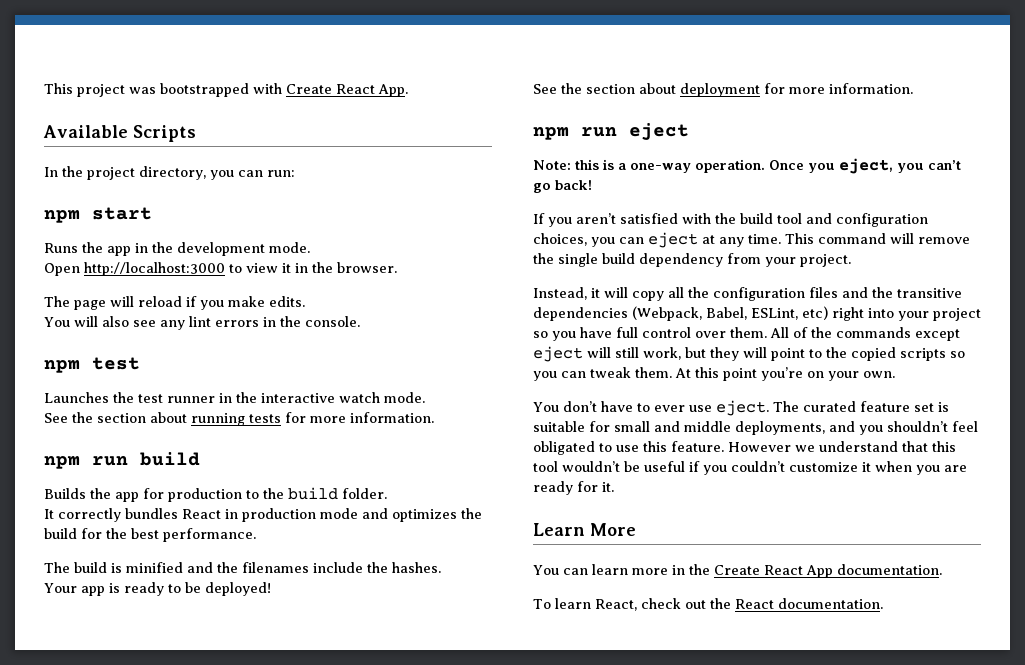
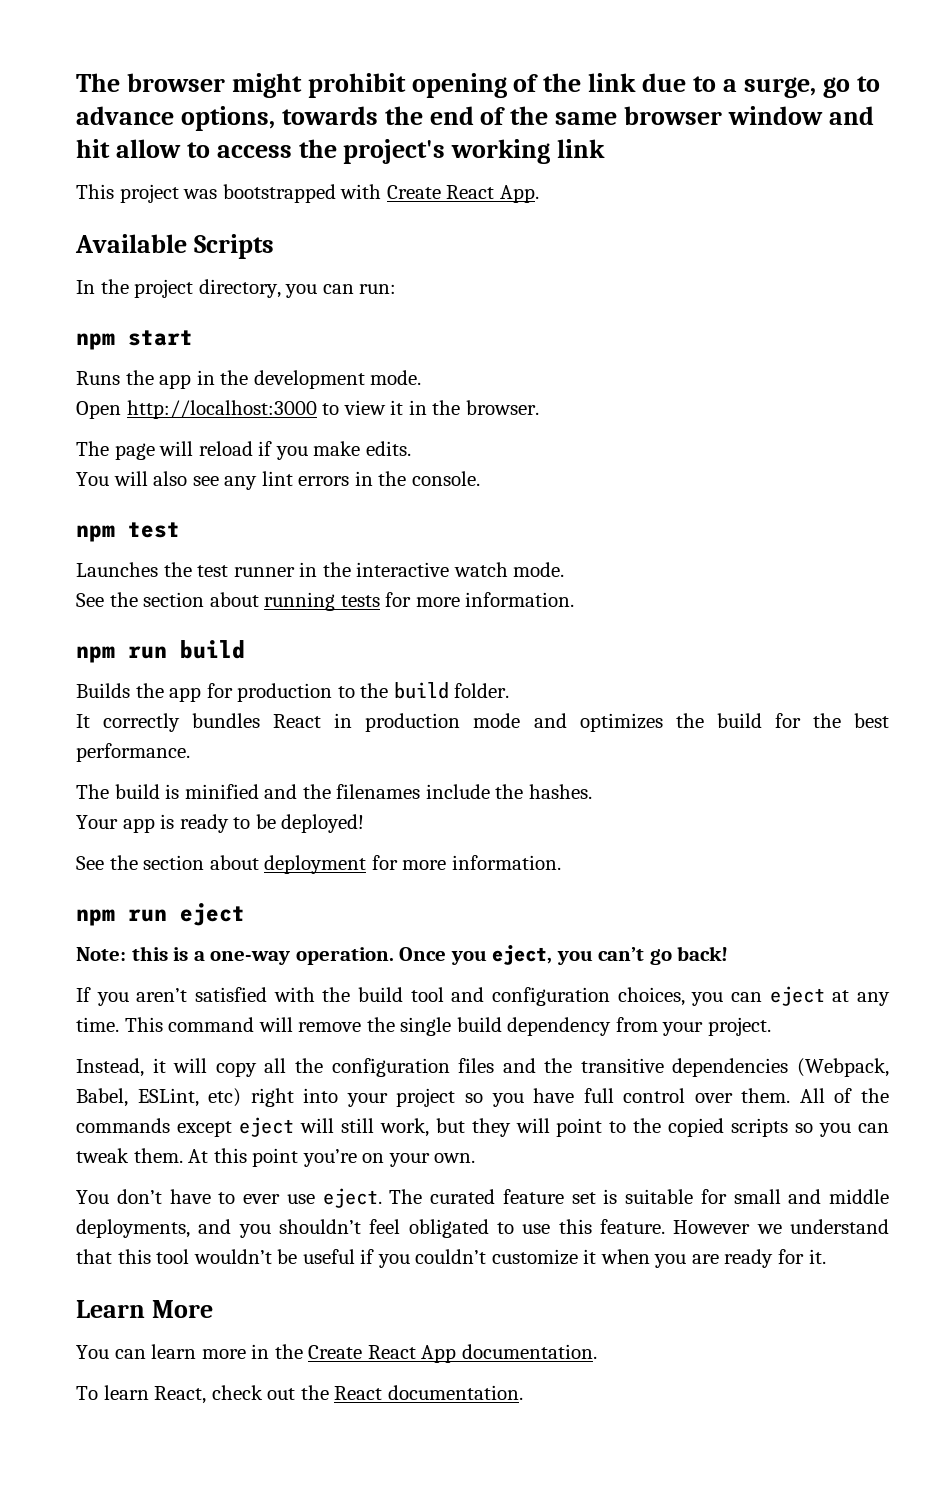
+ The browser might prohibit opening of the link due to a surge, go to advance options, towards the end of the same browser window and hit allow to access the project's working link

